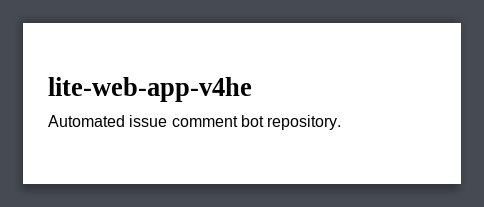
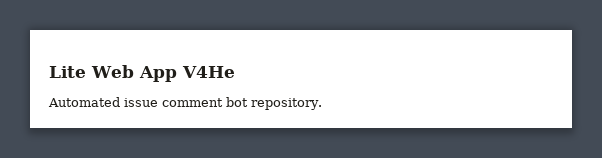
- lite-web-app-v4he
+ Lite Web App V4He

